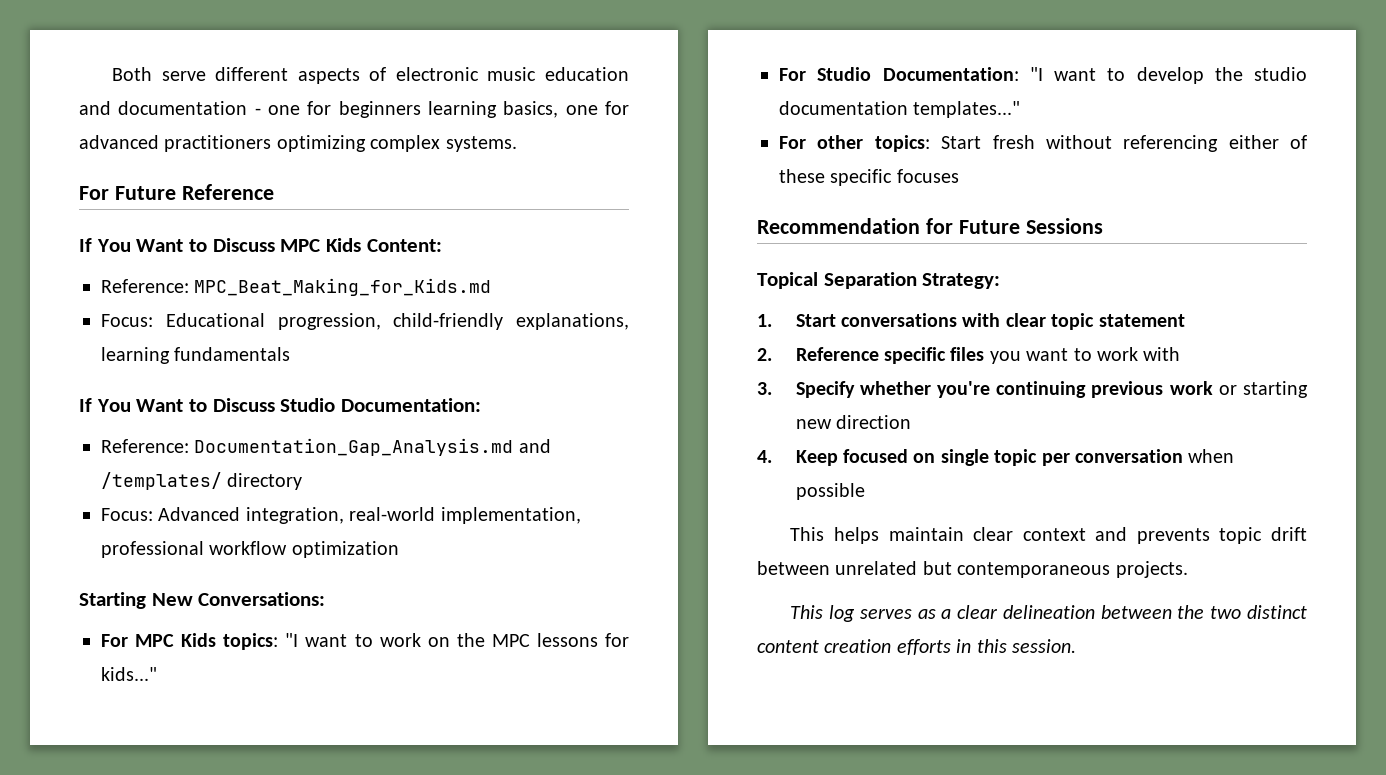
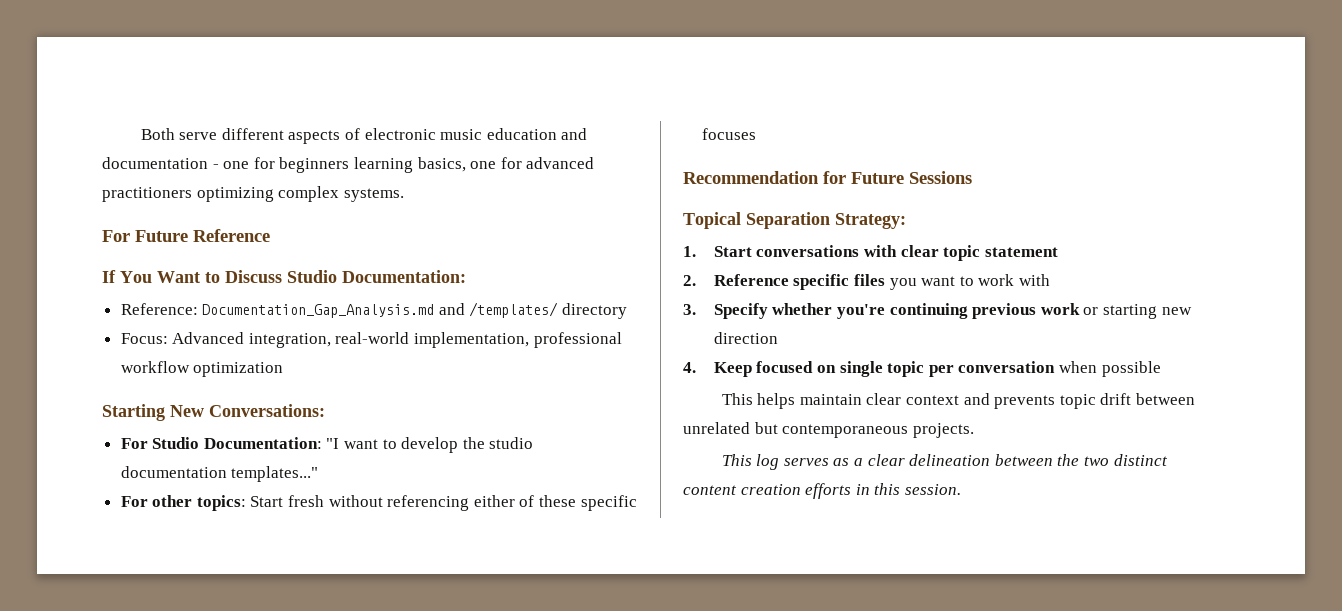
- If You Want to Discuss MPC Kids Content:
- Reference: MPC_Beat_Making_for_Kids.md
- Focus: Educational progression, child-friendly explanations, learning fundamentals
- For MPC Kids topics: "I want to work on the MPC lessons for kids..."

